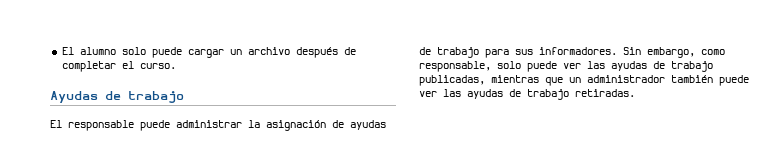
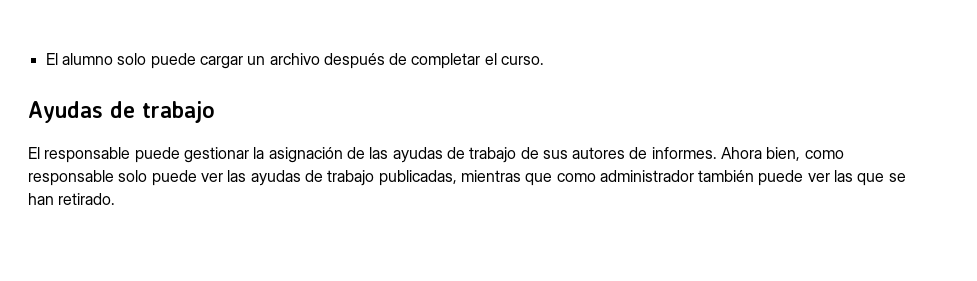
- El responsable puede administrar la asignación de ayudas de trabajo para sus informadores. Sin embargo, como responsable, solo puede ver las ayudas de trabajo publicadas, mientras que un administrador también puede ver las ayudas de trabajo retiradas.
+ El responsable puede gestionar la asignación de las ayudas de trabajo de sus autores de informes. Ahora bien, como responsable solo puede ver las ayudas de trabajo publicadas, mientras que como administrador también puede ver las que se han retirado.

